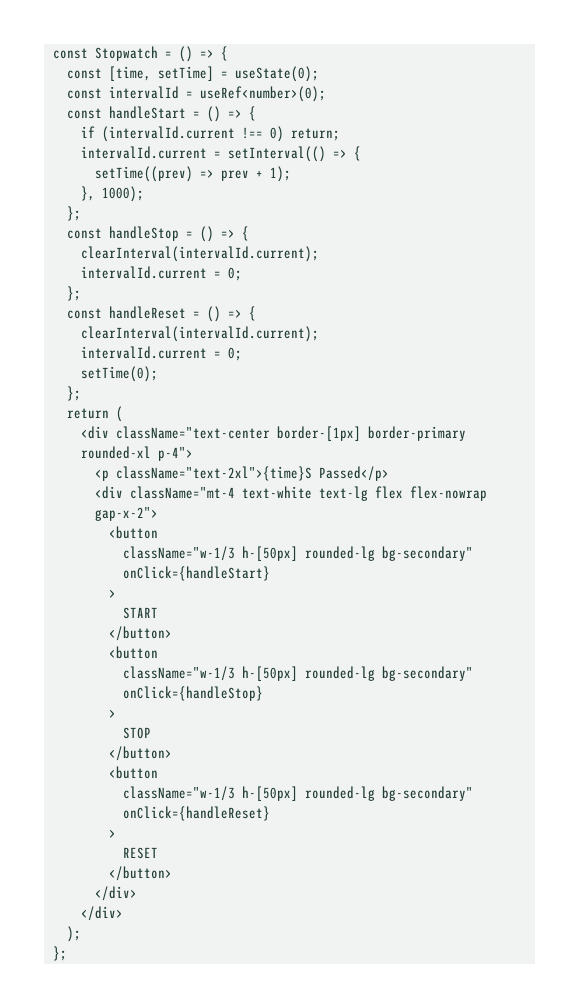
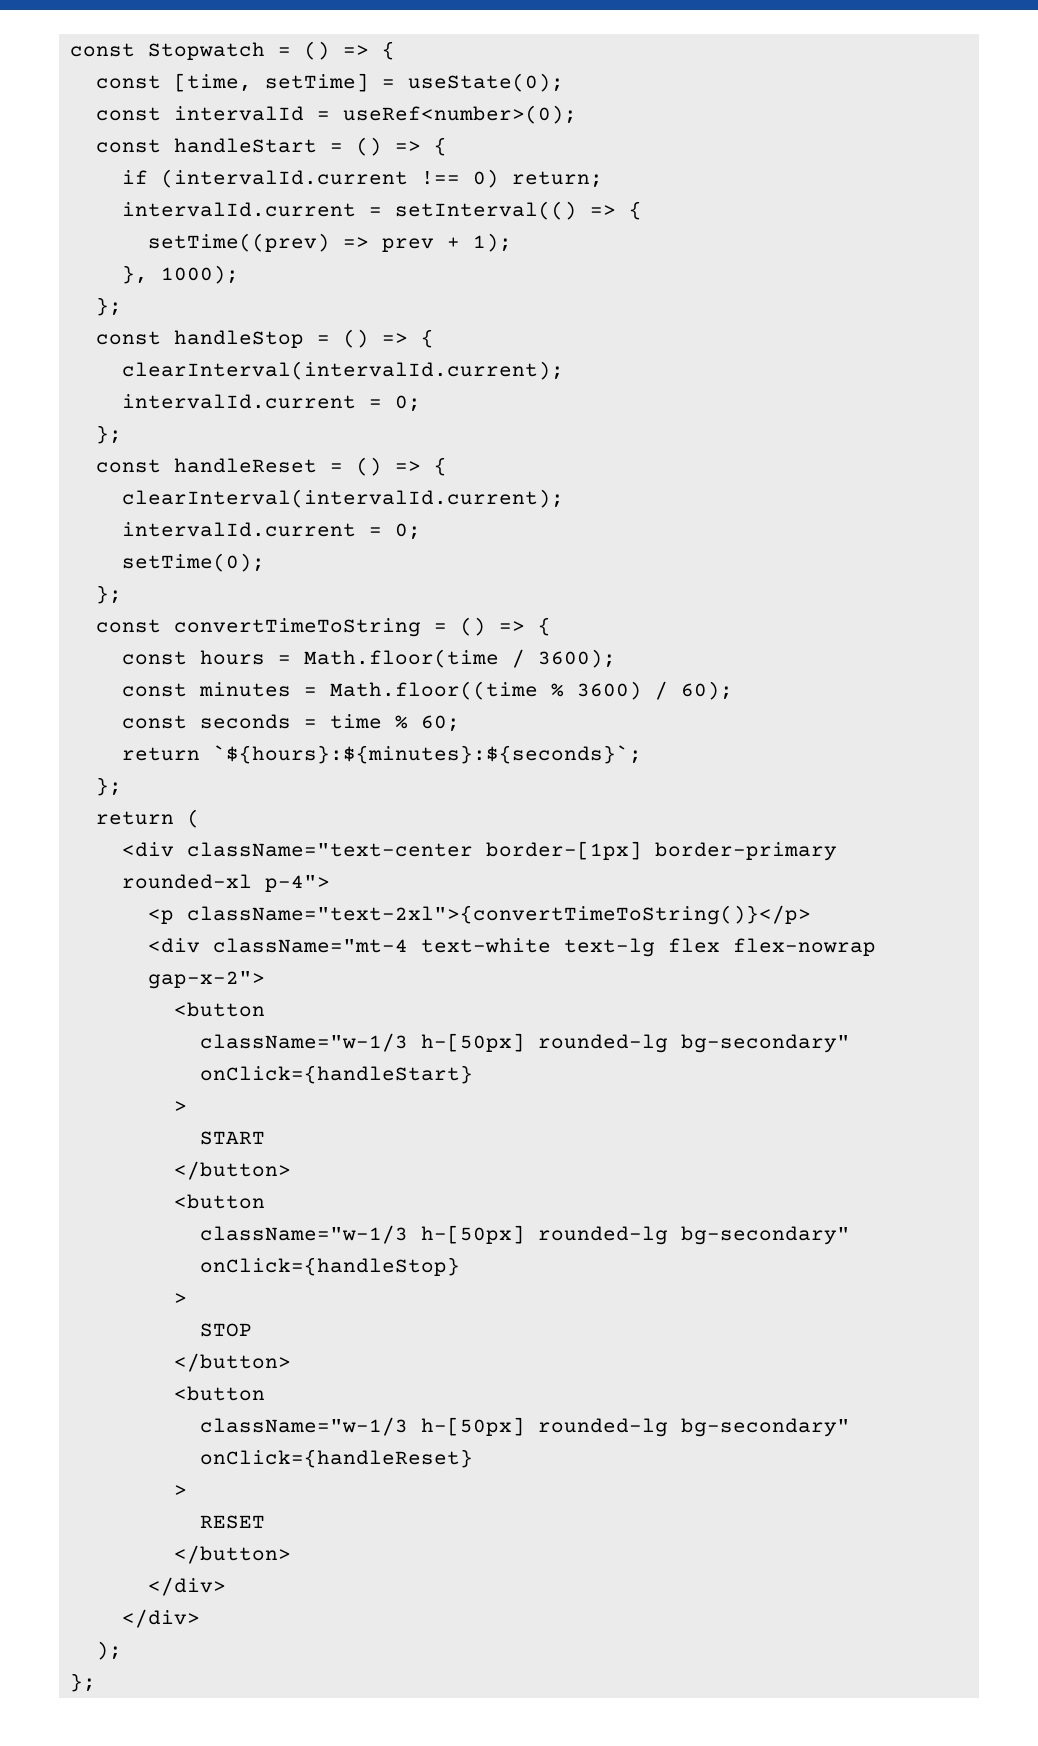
+ const convertTimeToString = () => {
+ const hours = Math.floor(time / 3600);
+ const minutes = Math.floor((time % 3600) / 60);
+ const seconds = time % 60;
+ return `${hours}:${minutes}:${seconds}`;
+ };
- <p className="text-2xl">{time}S Passed</p>
+ <p className="text-2xl">{convertTimeToString()}</p>

